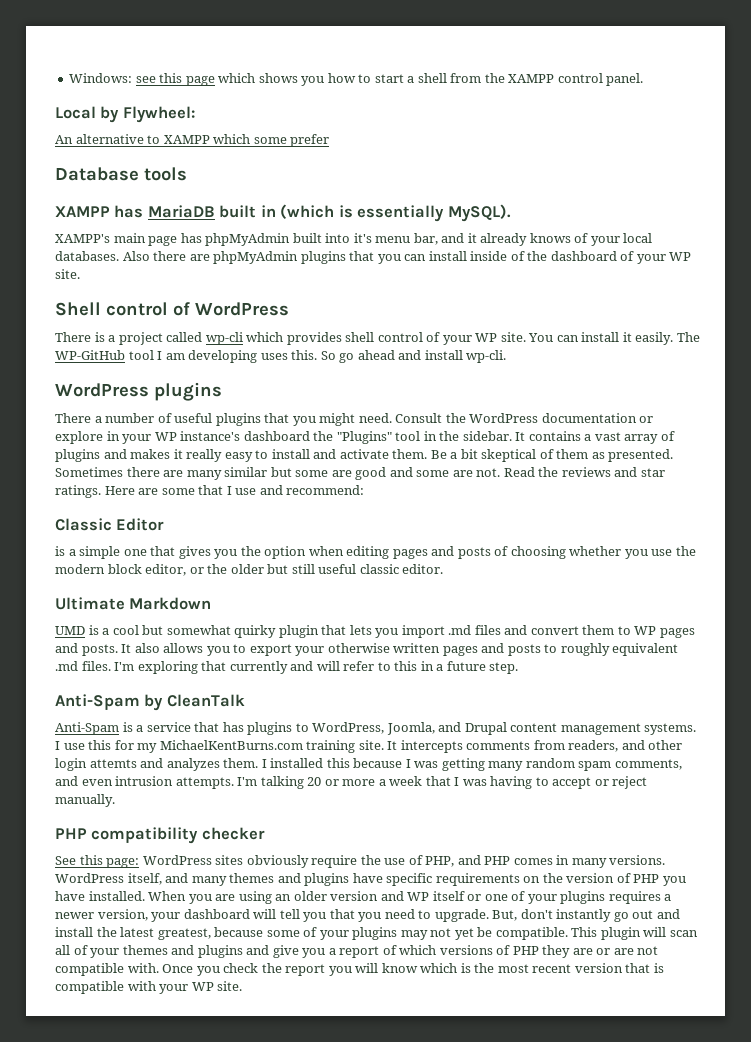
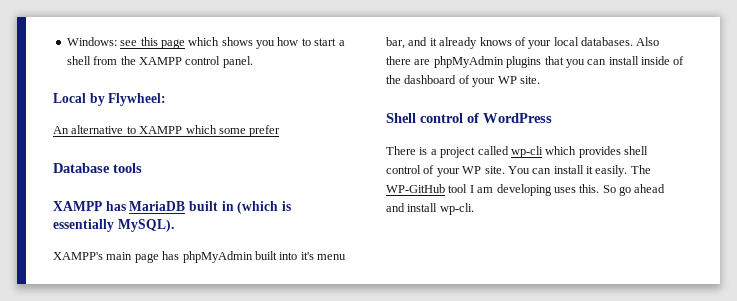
- WordPress plugins
- There a number of useful plugins that you might need. Consult the WordPress documentation or explore in your WP instance's dashboard the "Plugins" tool in the sidebar. It contains a vast array of plugins and makes it really easy to install and activate them. Be a bit skeptical of them as presented. Sometimes there are many similar but some are good and some are not. Read the reviews and star ratings. Here are some that I use and recommend:
- Classic Editor
- is a simple one that gives you the option when editing pages and posts of choosing whether you use the modern block editor, or the older but still useful classic editor.
- Ultimate Markdown
- UMD is a cool but somewhat quirky plugin that lets you import .md files and convert them to WP pages and posts. It also allows you to export your otherwise written pages and posts to roughly equivalent .md files. I'm exploring that currently and will refer to this in a future step.
- Anti-Spam by CleanTalk
- Anti-Spam is a service that has plugins to WordPress, Joomla, and Drupal content management systems. I use this for my MichaelKentBurns.com training site. It intercepts comments from readers, and other login attemts and analyzes them. I installed this because I was getting many random spam comments, and even intrusion attempts. I'm talking 20 or more a week that I was having to accept or reject manually.
- PHP compatibility checker
- See this page: WordPress sites obviously require the use of PHP, and PHP comes in many versions. WordPress itself, and many themes and plugins have specific requirements on the version of PHP you have installed. When you are using an older version and WP itself or one of your plugins requires a newer version, your dashboard will tell you that you need to upgrade. But, don't instantly go out and install the latest greatest, because some of your plugins may not yet be compatible. This plugin will scan all of your themes and plugins and give you a report of which versions of PHP they are or are not compatible with. Once you check the report you will know which is the most recent version that is compatible with your WP site.

